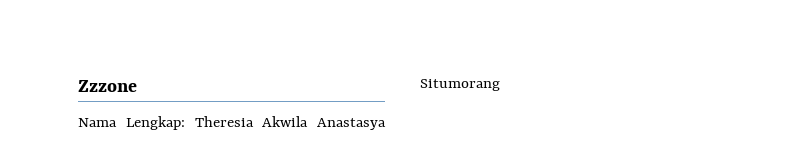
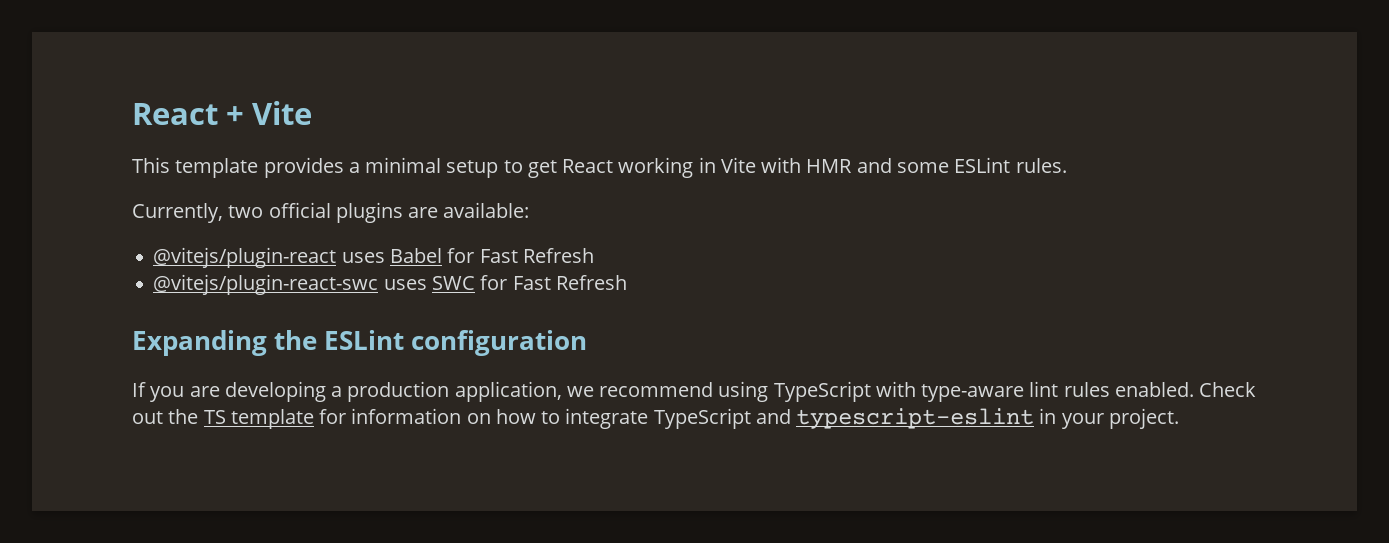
- Zzzone
- Nama Lengkap: Theresia Akwila Anastasya Situmorang
+ React + Vite
+ This template provides a minimal setup to get React working in Vite with HMR and some ESLint rules.
+ Currently, two official plugins are available:
+ @vitejs/plugin-react uses Babel for Fast Refresh
+ @vitejs/plugin-react-swc uses SWC for Fast Refresh
+ Expanding the ESLint configuration
+ If you are developing a production application, we recommend using TypeScript with type-aware lint rules enabled. Check out the TS template for information on how to integrate TypeScript and typescript-eslint in your project.

